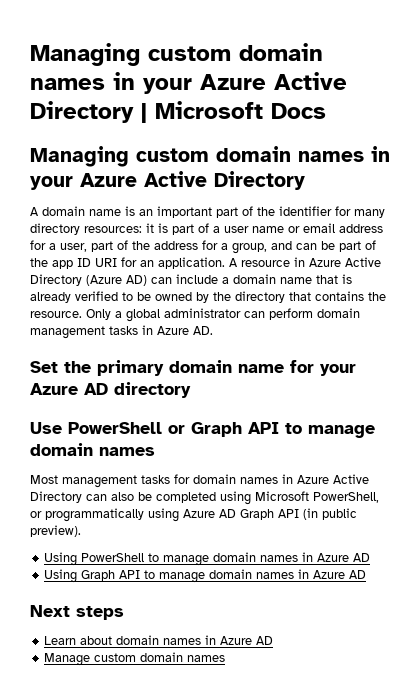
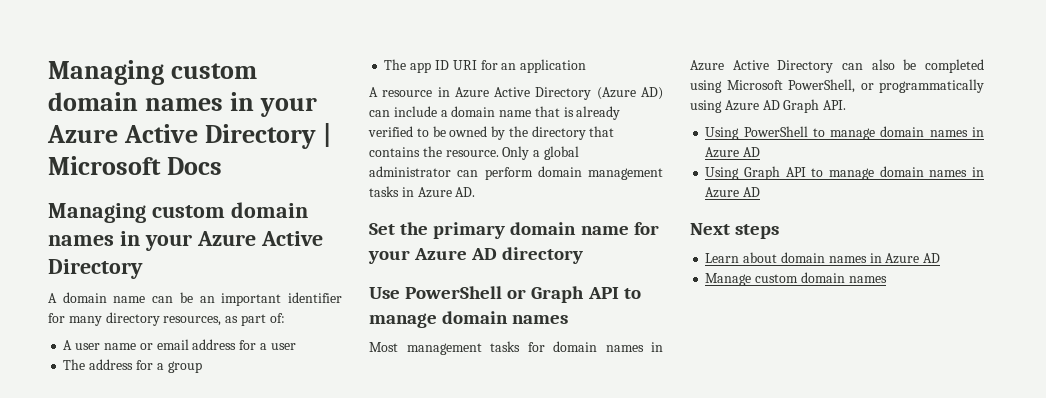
- A domain name is an important part of the identifier for many directory resources: it is part of a user name or email address for a user, part of the address for a group, and can be part of the app ID URI for an application. A resource in Azure Active Directory (Azure AD) can include a domain name that is already verified to be owned by the directory that contains the resource.
+ A domain name can be an important identifier for many directory resources, as part of:
+ A user name or email address for a user
+ The address for a group
+ The app ID URI for an application
+ A resource in Azure Active Directory (Azure AD) can include a domain name that is already verified to be owned by the directory that contains the resource.
- Most management tasks for domain names in Azure Active Directory can also be completed using Microsoft PowerShell, or programmatically using Azure AD Graph API (in public preview).
+ Most management tasks for domain names in Azure Active Directory can also be completed using Microsoft PowerShell, or programmatically using Azure AD Graph API.

